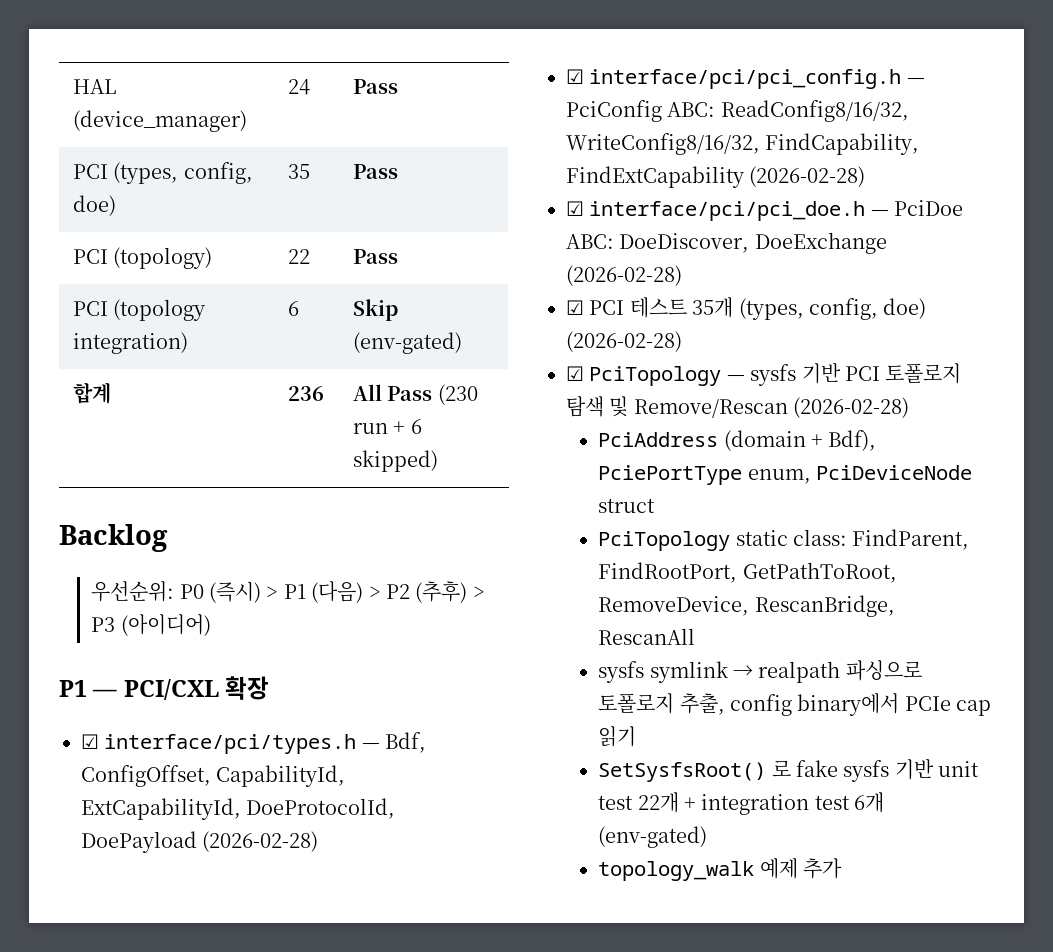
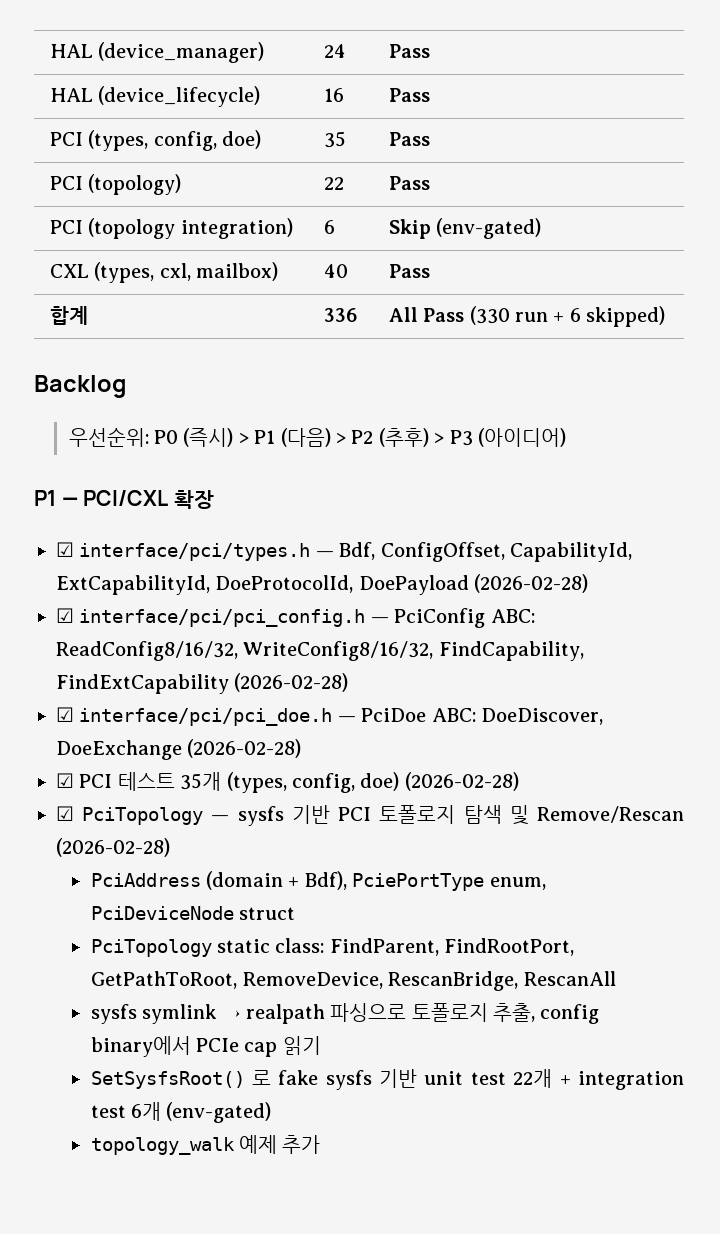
+ HAL (device_lifecycle) | 16 | Pass
+ CXL (types, cxl, mailbox) | 40 | Pass
- 합계 | 236 | All Pass (230 run + 6 skipped)
+ 합계 | 336 | All Pass (330 run + 6 skipped)

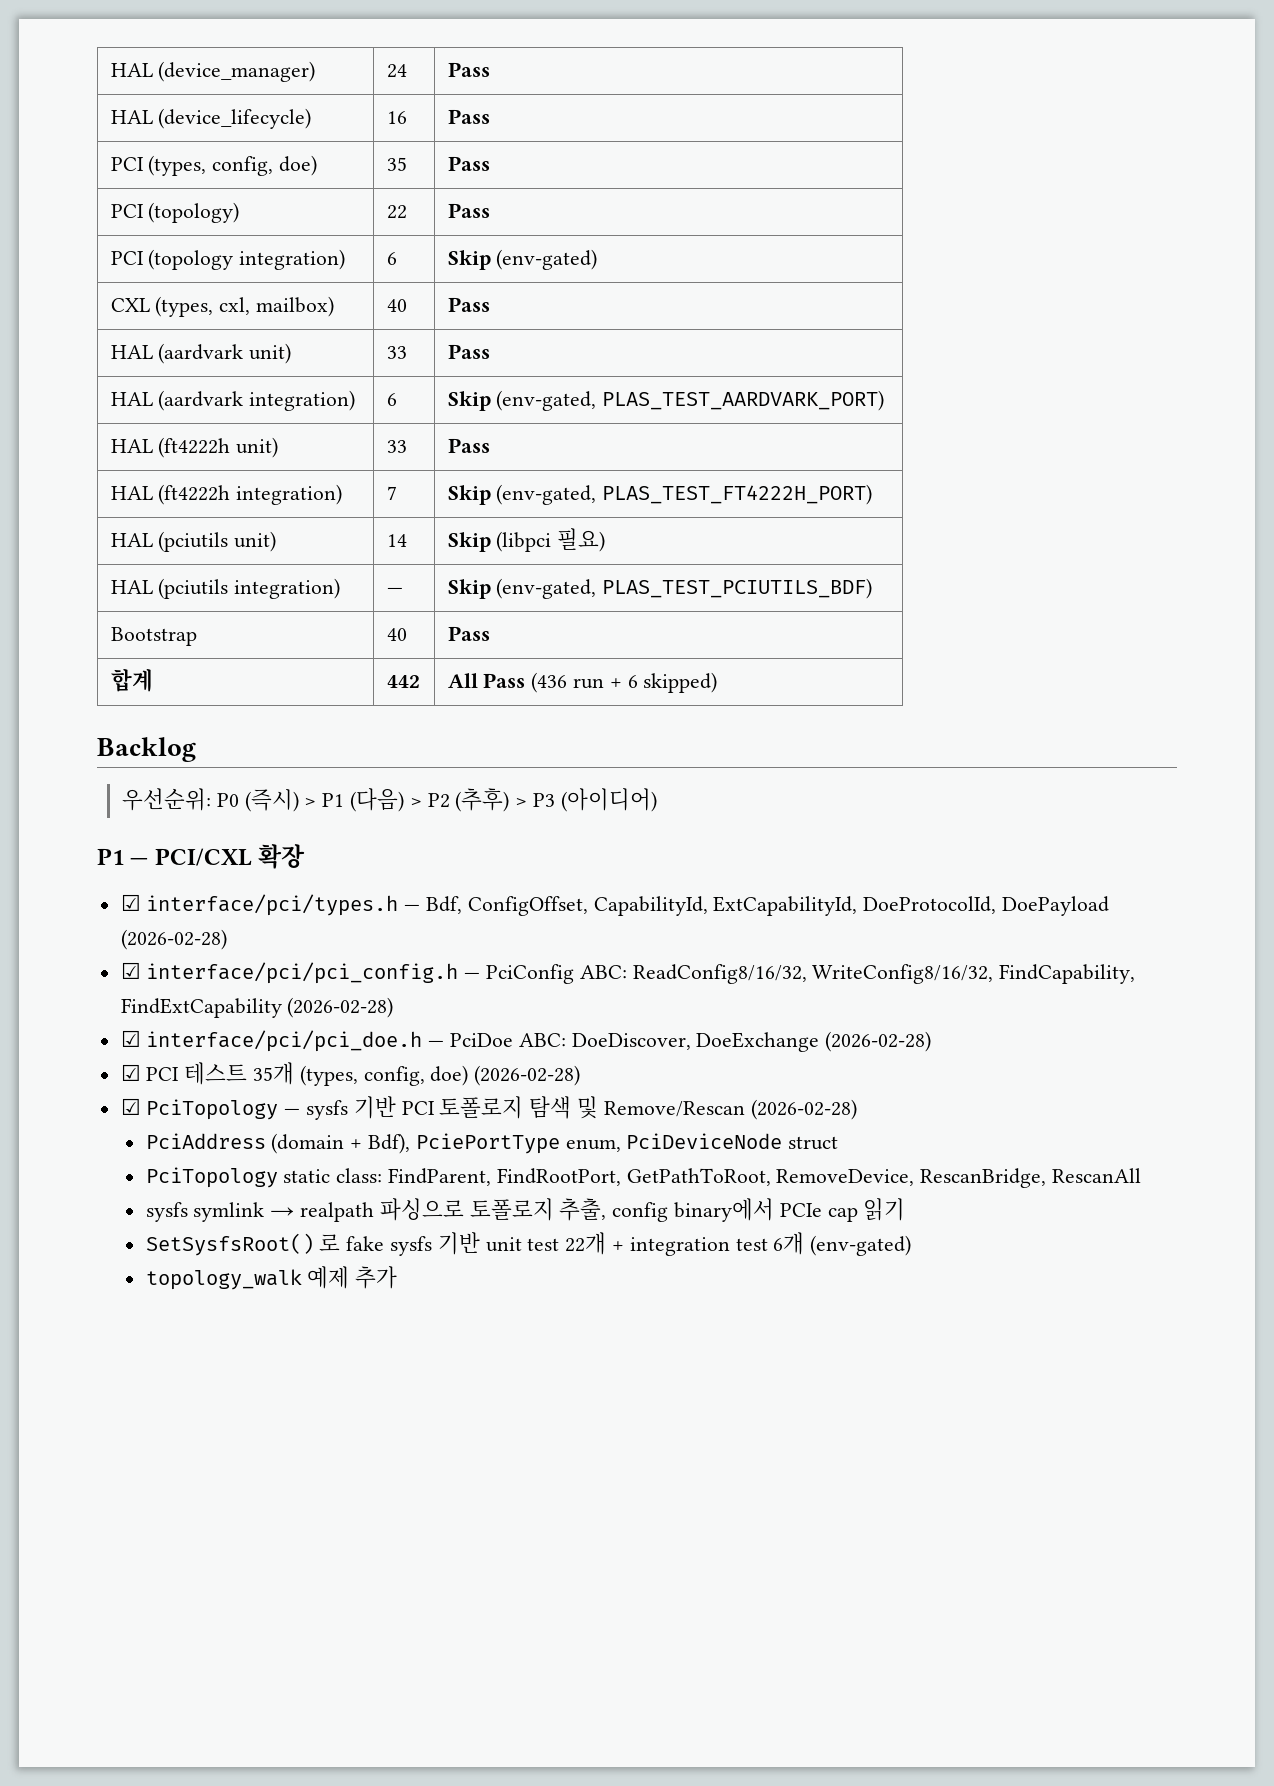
+ HAL (aardvark unit) | 33 | Pass
+ HAL (aardvark integration) | 6 | Skip (env-gated, PLAS_TEST_AARDVARK_PORT)
+ HAL (ft4222h unit) | 33 | Pass
+ HAL (ft4222h integration) | 7 | Skip (env-gated, PLAS_TEST_FT4222H_PORT)
+ HAL (pciutils unit) | 14 | Skip (libpci 필요)
+ HAL (pciutils integration) | — | Skip (env-gated, PLAS_TEST_PCIUTILS_BDF)
+ Bootstrap | 40 | Pass
- 합계 | 336 | All Pass (330 run + 6 skipped)
+ 합계 | 442 | All Pass (436 run + 6 skipped)

